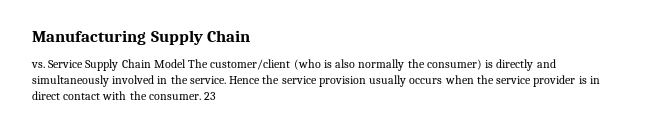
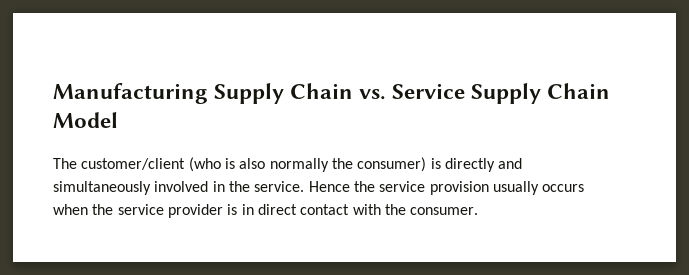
- Manufacturing Supply Chain
- vs. Service Supply Chain Model The customer/client (who is also normally the consumer) is directly and simultaneously involved in the service.
+ Manufacturing Supply Chain vs. Service Supply Chain Model
+ The customer/client (who is also normally the consumer) is directly and simultaneously involved in the service.
- 23

